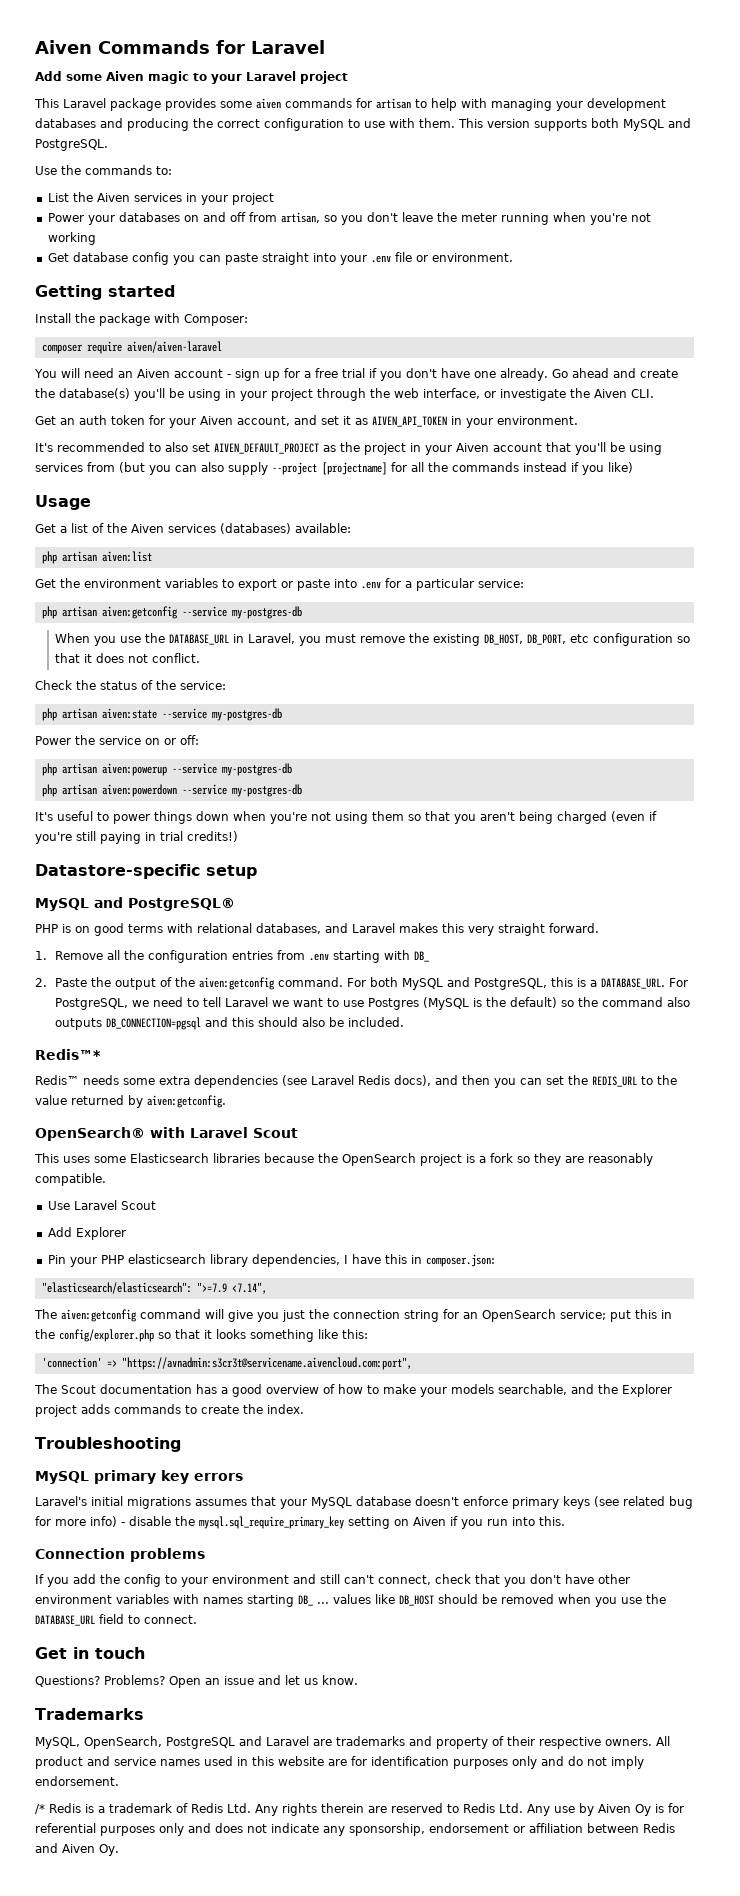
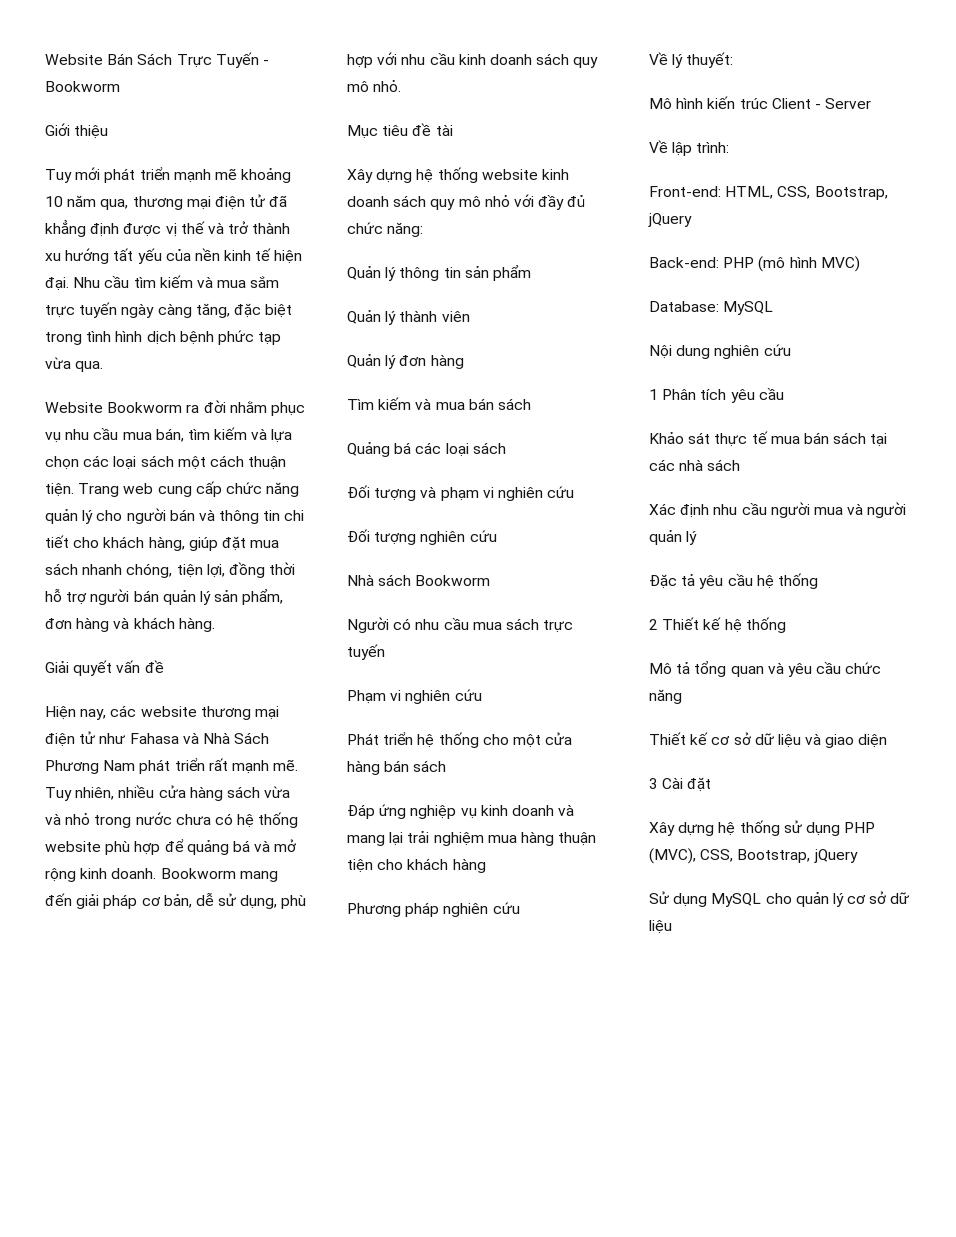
- Aiven Commands for Laravel
- Add some Aiven magic to your Laravel project
- This Laravel package provides some aiven commands for artisan to help with managing your development databases and producing the correct configuration to use with them. This version supports both MySQL and PostgreSQL.
- Use the commands to:
- List the Aiven services in your project
- Power your databases on and off from artisan, so you don't leave the meter running when you're not working
- Get database config you can paste straight into your .env file or environment.
- Getting started
- Install the package with Composer:
- composer require aiven/aiven-laravel
- You will need an Aiven account - sign up for a free trial if you don't have one already. Go ahead and create the database(s) you'll be using in your project through the web interface, or investigate the Aiven CLI.
- Get an auth token for your Aiven account, and set it as AIVEN_API_TOKEN in your environment.
- It's recommended to also set AIVEN_DEFAULT_PROJECT as the project in your Aiven account that you'll be using services from (but you can also supply --project [projectname] for all the commands instead if you like)
- Usage
- Get a list of the Aiven services (databases) available:
- php artisan aiven:list
- Get the environment variables to export or paste into .env for a particular service:
- php artisan aiven:getconfig --service my-postgres-db
- When you use the DATABASE_URL in Laravel, you must remove the existing DB_HOST, DB_PORT, etc configuration so that it does not conflict.
- Check the status of the service:
- php artisan aiven:state --service my-postgres-db
- Power the service on or off:
- php artisan aiven:powerup --service my-postgres-db
- php artisan aiven:powerdown --service my-postgres-db
- It's useful to power things down when you're not using them so that you aren't being charged (even if you're still paying in trial credits!)
- Datastore-specific setup
- MySQL and PostgreSQL®
- PHP is on good terms with relational databases, and Laravel makes this very straight forward.
- 1. Remove all the configuration entries from .env starting with DB_
- 2. Paste the output of the aiven:getconfig command. For both MySQL and PostgreSQL, this is a DATABASE_URL. For PostgreSQL, we need to tell Laravel we want to use Postgres (MySQL is the default) so the command also outputs DB_CONNECTION=pgsql and this should also be included.
- Redis™*
- Redis™ needs some extra dependencies (see Laravel Redis docs), and then you can set the REDIS_URL to the value returned by aiven:getconfig.
- OpenSearch® with Laravel Scout
- This uses some Elasticsearch libraries because the OpenSearch project is a fork so they are reasonably compatible.
- Use Laravel Scout
- Add Explorer
- Pin your PHP elasticsearch library dependencies, I have this in composer.json:
- "elasticsearch/elasticsearch": ">=7.9 <7.14",
- The aiven:getconfig command will give you just the connection string for an OpenSearch service; put this in the config/explorer.php so that it looks something like this:
- 'connection' => "https://avnadmin:s3cr3t@servicename.aivencloud.com:port",
- The Scout documentation has a good overview of how to make your models searchable, and the Explorer project adds commands to create the index.
- Troubleshooting
- MySQL primary key errors
- Laravel's initial migrations assumes that your MySQL database doesn't enforce primary keys (see related bug for more info) - disable the mysql.sql_require_primary_key setting on Aiven if you run into this.
- Connection problems
- If you add the config to your environment and still can't connect, check that you don't have other environment variables with names starting DB_ ... values like DB_HOST should be removed when you use the DATABASE_URL field to connect.
- Get in touch
- Questions? Problems? Open an issue and let us know.
- Trademarks
- MySQL, OpenSearch, PostgreSQL and Laravel are trademarks and property of their respective owners. All product and service names used in this website are for identification purposes only and do not imply endorsement.
- /* Redis is a trademark of Redis Ltd. Any rights therein are reserved to Redis Ltd. Any use by Aiven Oy is for referential purposes only and does not indicate any sponsorship, endorsement or affiliation between Redis and Aiven Oy.
+ Website Bán Sách Trực Tuyến - Bookworm
+ Giới thiệu
+ Tuy mới phát triển mạnh mẽ khoảng 10 năm qua, thương mại điện tử đã khẳng định được vị thế và trở thành xu hướng tất yếu của nền kinh tế hiện đại. Nhu cầu tìm kiếm và mua sắm trực tuyến ngày càng tăng, đặc biệt trong tình hình dịch bệnh phức tạp vừa qua.
+ Website Bookworm ra đời nhằm phục vụ nhu cầu mua bán, tìm kiếm và lựa chọn các loại sách một cách thuận tiện. Trang web cung cấp chức năng quản lý cho người bán và thông tin chi tiết cho khách hàng, giúp đặt mua sách nhanh chóng, tiện lợi, đồng thời hỗ trợ người bán quản lý sản phẩm, đơn hàng và khách hàng.
+ Giải quyết vấn đề
+ Hiện nay, các website thương mại điện tử như Fahasa và Nhà Sách Phương Nam phát triển rất mạnh mẽ. Tuy nhiên, nhiều cửa hàng sách vừa và nhỏ trong nước chưa có hệ thống website phù hợp để quảng bá và mở rộng kinh doanh. Bookworm mang đến giải pháp cơ bản, dễ sử dụng, phù hợp với nhu cầu kinh doanh sách quy mô nhỏ.
+ Mục tiêu đề tài
+ Xây dựng hệ thống website kinh doanh sách quy mô nhỏ với đầy đủ chức năng:
+ Quản lý thông tin sản phẩm
+ Quản lý thành viên
+ Quản lý đơn hàng
+ Tìm kiếm và mua bán sách
+ Quảng bá các loại sách
+ Đối tượng và phạm vi nghiên cứu
+ Đối tượng nghiên cứu
+ Nhà sách Bookworm
+ Người có nhu cầu mua sách trực tuyến
+ Phạm vi nghiên cứu
+ Phát triển hệ thống cho một cửa hàng bán sách
+ Đáp ứng nghiệp vụ kinh doanh và mang lại trải nghiệm mua hàng thuận tiện cho khách hàng
+ Phương pháp nghiên cứu
+ Về lý thuyết:
+ Mô hình kiến trúc Client - Server
+ Về lập trình:
+ Front-end: HTML, CSS, Bootstrap, jQuery
+ Back-end: PHP (mô hình MVC)
+ Database: MySQL
+ Nội dung nghiên cứu
+ 1 Phân tích yêu cầu
+ Khảo sát thực tế mua bán sách tại các nhà sách
+ Xác định nhu cầu người mua và người quản lý
+ Đặc tả yêu cầu hệ thống
+ 2 Thiết kế hệ thống
+ Mô tả tổng quan và yêu cầu chức năng
+ Thiết kế cơ sở dữ liệu và giao diện
+ 3 Cài đặt
+ Xây dựng hệ thống sử dụng PHP (MVC), CSS, Bootstrap, jQuery
+ Sử dụng MySQL cho quản lý cơ sở dữ liệu

